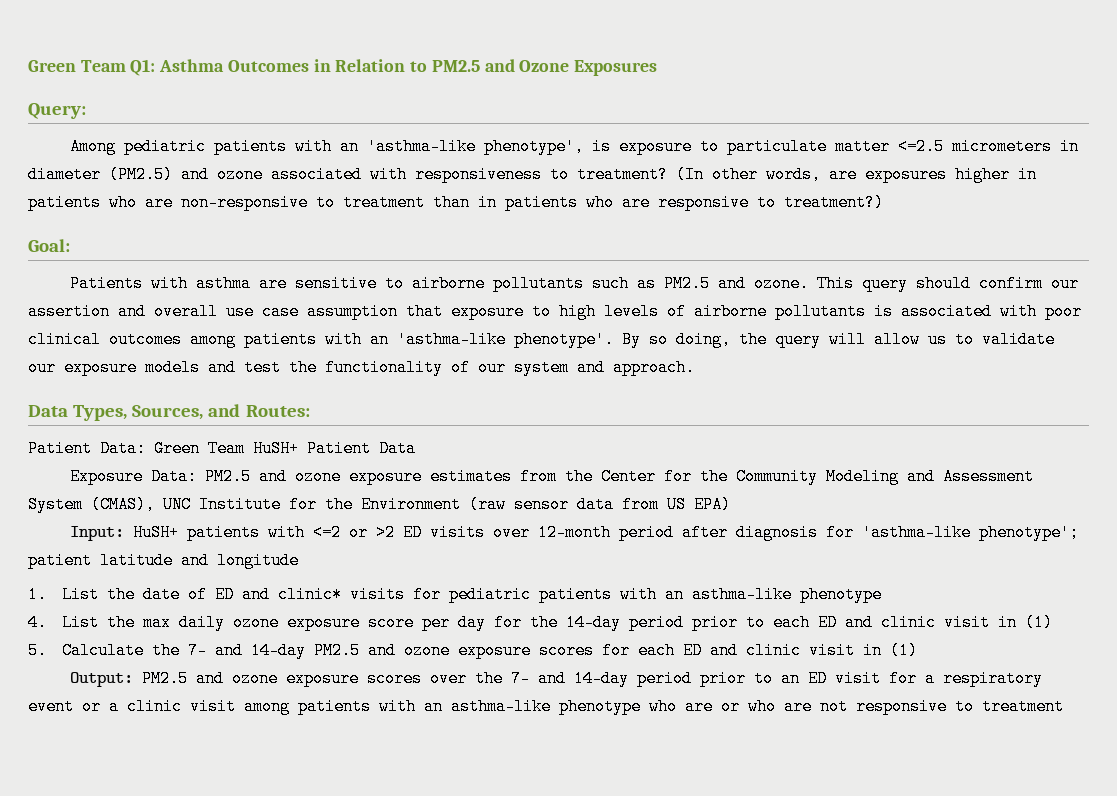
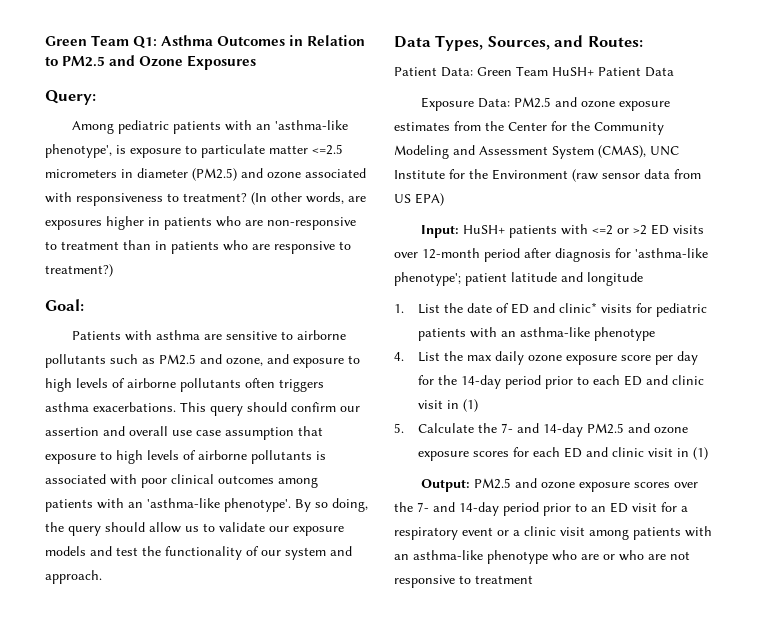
- Patients with asthma are sensitive to airborne pollutants such as PM2.5 and ozone.
+ Patients with asthma are sensitive to airborne pollutants such as PM2.5 and ozone, and exposure to high levels of airborne pollutants often triggers asthma exacerbations.
- By so doing, the query will allow us to validate our exposure models and test the functionality of our system and approach.
+ By so doing, the query should allow us to validate our exposure models and test the functionality of our system and approach.

